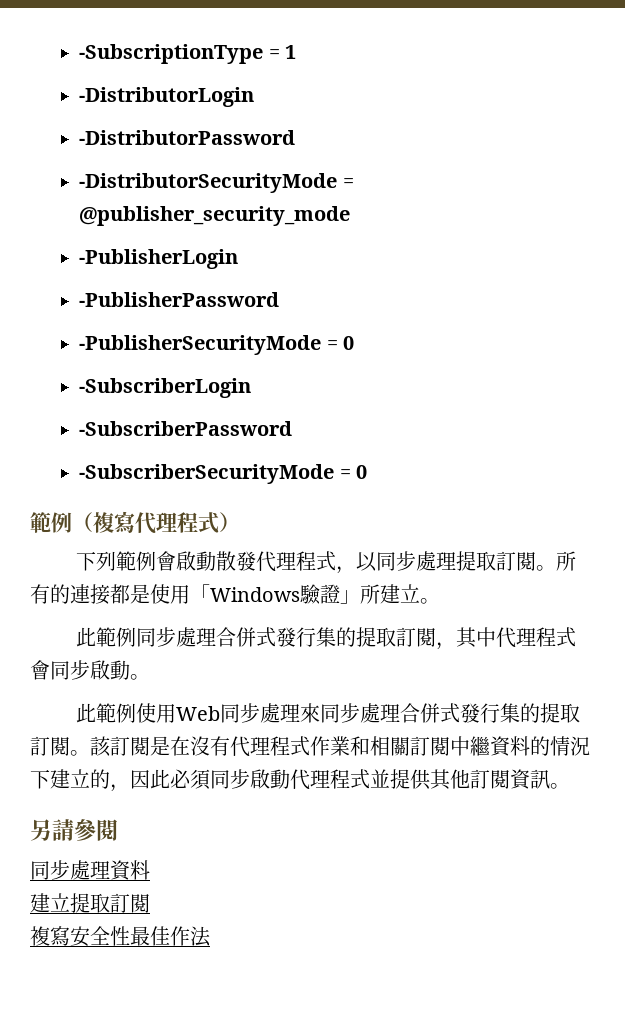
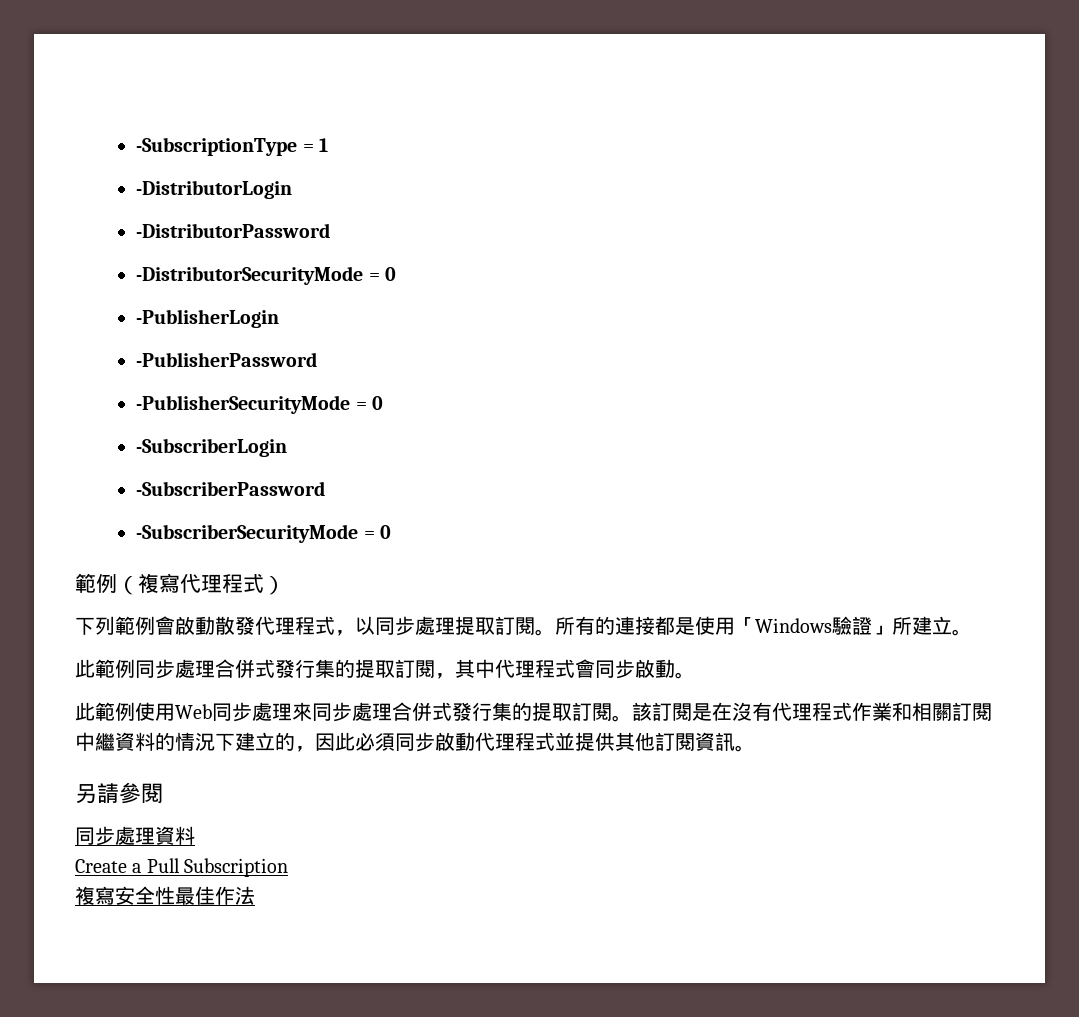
- -DistributorSecurityMode = @publisher_security_mode
+ -DistributorSecurityMode = 0
- 建立提取訂閱
+ Create a Pull Subscription

